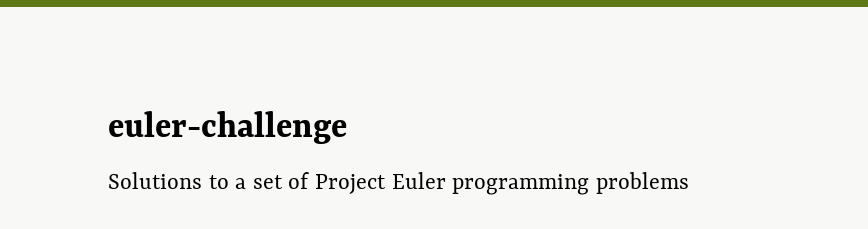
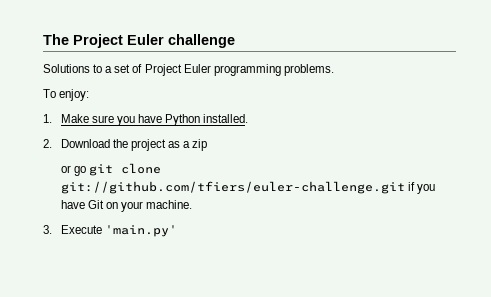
- euler-challenge
+ The Project Euler challenge
- Solutions to a set of Project Euler programming problems
+ Solutions to a set of Project Euler programming problems.
+ To enjoy:
+ 1. Make sure you have Python installed.
+ 2. Download the project as a zip
+ or go git clone git://github.com/tfiers/euler-challenge.git if you have Git on your machine.
+ 3. Execute 'main.py'

